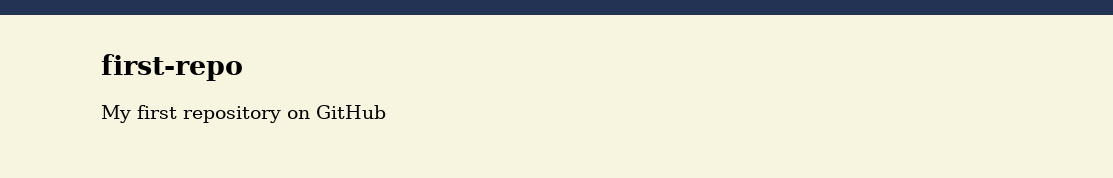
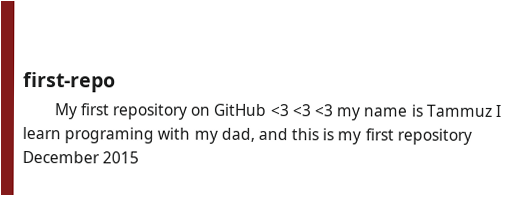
- My first repository on GitHub
+ My first repository on GitHub <3 <3 <3 my name is Tammuz I learn programing with my dad, and this is my first repository December 2015

